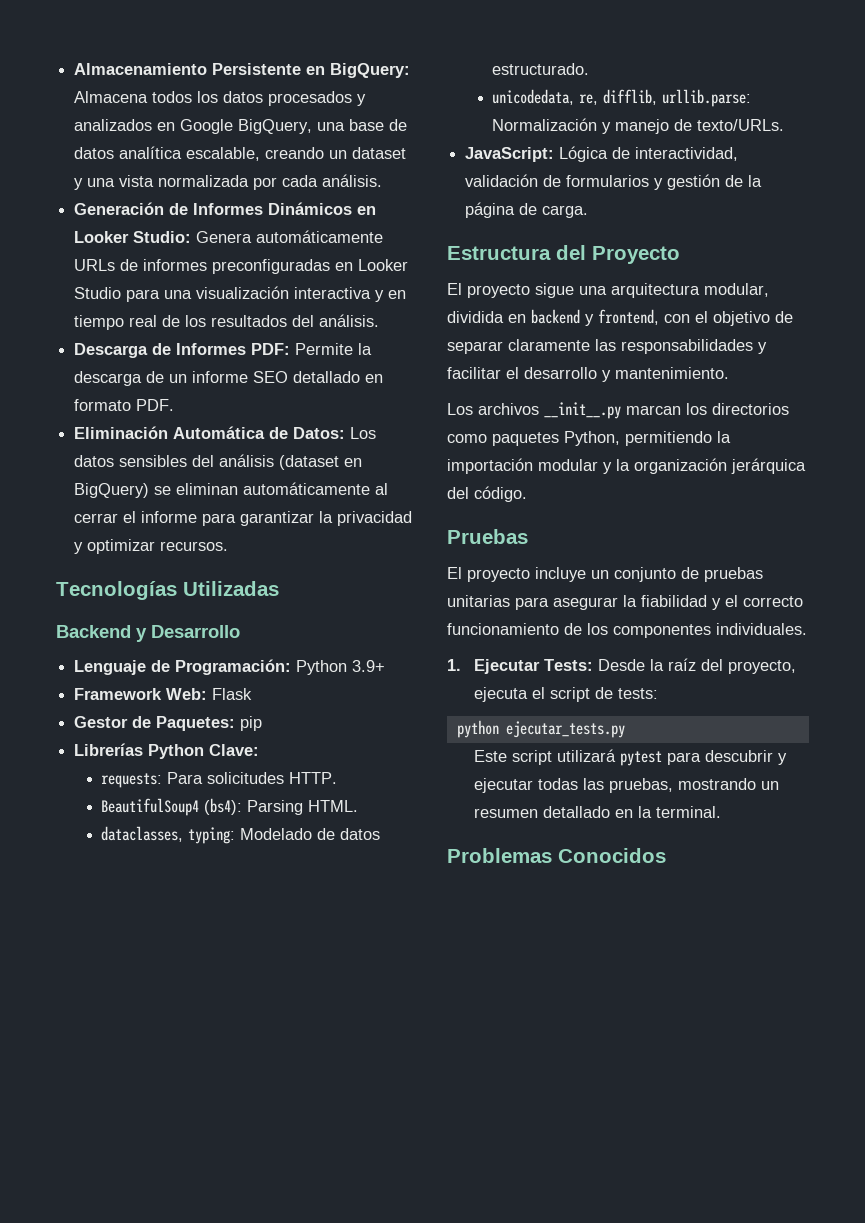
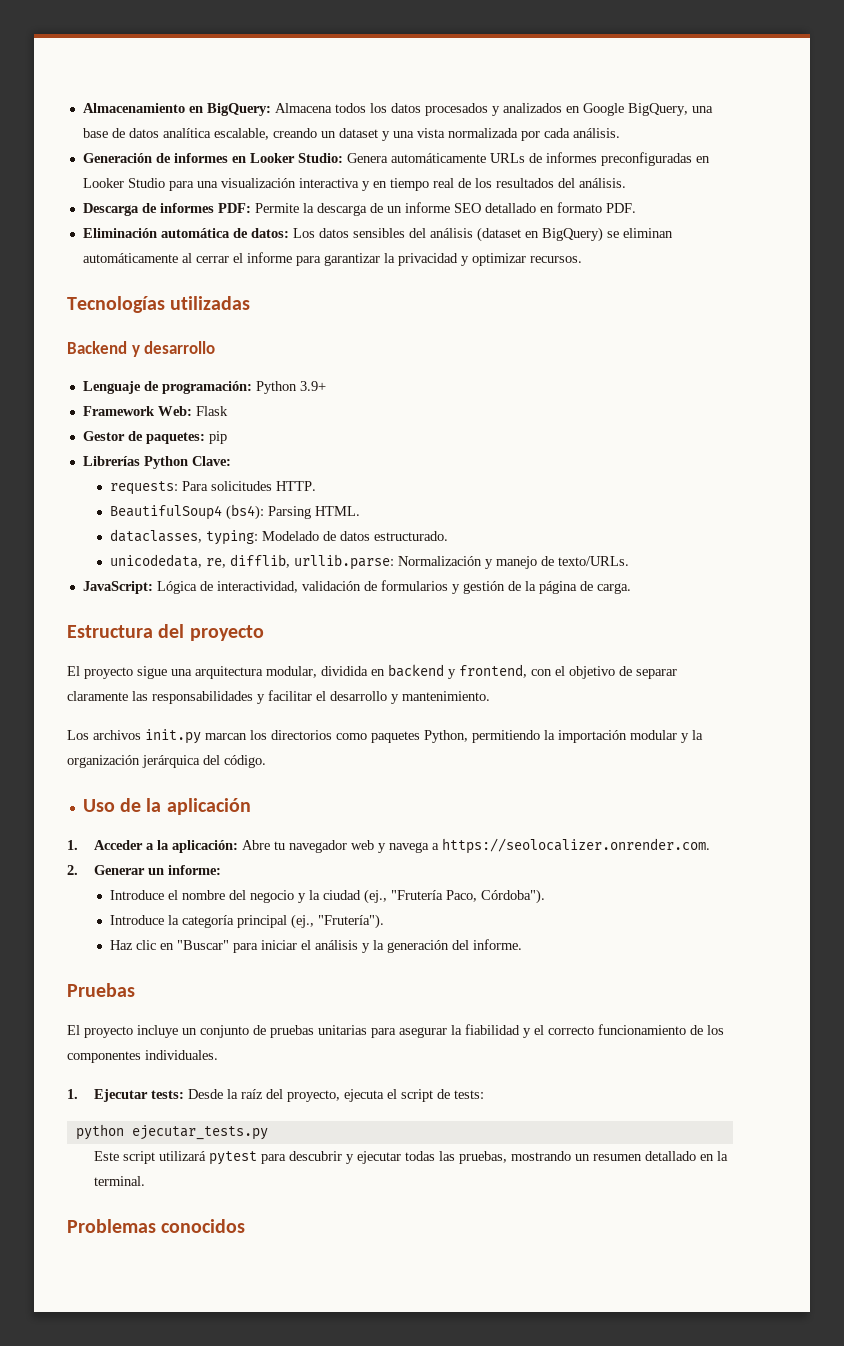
- Almacenamiento Persistente en BigQuery: Almacena todos los datos procesados y analizados en Google BigQuery, una base de datos analítica escalable, creando un dataset y una vista normalizada por cada análisis.
+ Almacenamiento en BigQuery: Almacena todos los datos procesados y analizados en Google BigQuery, una base de datos analítica escalable, creando un dataset y una vista normalizada por cada análisis.
- Generación de Informes Dinámicos en Looker Studio: Genera automáticamente URLs de informes preconfiguradas en Looker Studio para una visualización interactiva y en tiempo real de los resultados del análisis.
+ Generación de informes en Looker Studio: Genera automáticamente URLs de informes preconfiguradas en Looker Studio para una visualización interactiva y en tiempo real de los resultados del análisis.
- Descarga de Informes PDF: Permite la descarga de un informe SEO detallado en formato PDF.
+ Descarga de informes PDF: Permite la descarga de un informe SEO detallado en formato PDF.
- Eliminación Automática de Datos: Los datos sensibles del análisis (dataset en BigQuery) se eliminan automáticamente al cerrar el informe para garantizar la privacidad y optimizar recursos.
+ Eliminación automática de datos: Los datos sensibles del análisis (dataset en BigQuery) se eliminan automáticamente al cerrar el informe para garantizar la privacidad y optimizar recursos.
- Tecnologías Utilizadas
+ Tecnologías utilizadas
- Backend y Desarrollo
+ Backend y desarrollo
- Lenguaje de Programación: Python 3.9+
+ Lenguaje de programación: Python 3.9+
- Gestor de Paquetes: pip
+ Gestor de paquetes: pip
- Estructura del Proyecto
+ Estructura del proyecto
- Los archivos __init__.py marcan los directorios como paquetes Python, permitiendo la importación modular y la organización jerárquica del código.
+ Los archivos init.py marcan los directorios como paquetes Python, permitiendo la importación modular y la organización jerárquica del código.
+ Uso de la aplicación
+ 1. Acceder a la aplicación: Abre tu navegador web y navega a https://seolocalizer.onrender.com.
+ 2. Generar un informe:
+ Introduce el nombre del negocio y la ciudad (ej., "Frutería Paco, Córdoba").
+ Introduce la categoría principal (ej., "Frutería").
+ Haz clic en "Buscar" para iniciar el análisis y la generación del informe.
- 1. Ejecutar Tests: Desde la raíz del proyecto, ejecuta el script de tests:
+ 1. Ejecutar tests: Desde la raíz del proyecto, ejecuta el script de tests:
- Problemas Conocidos
+ Problemas conocidos

